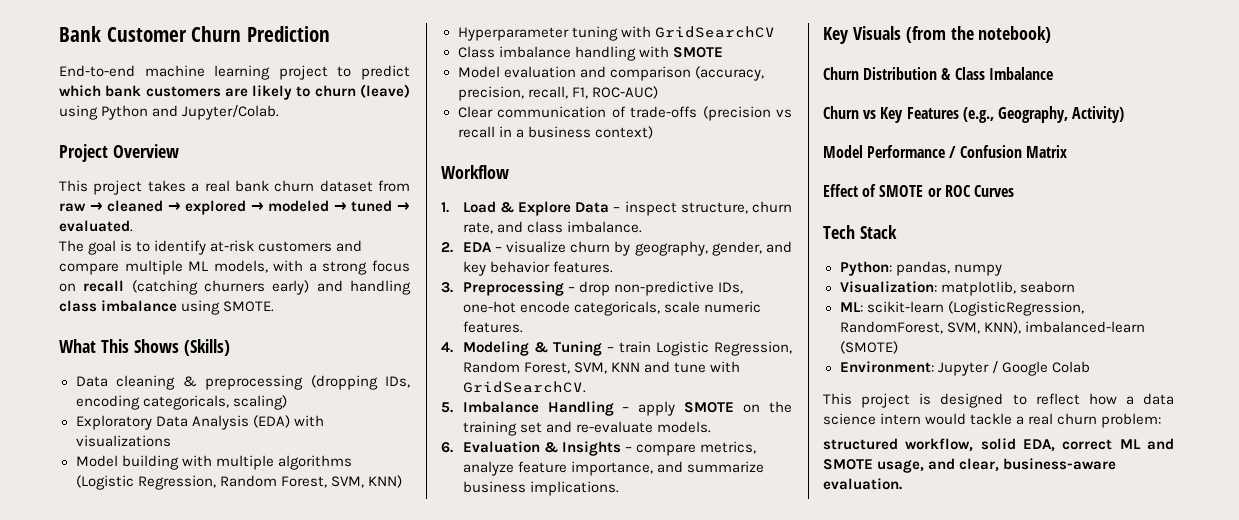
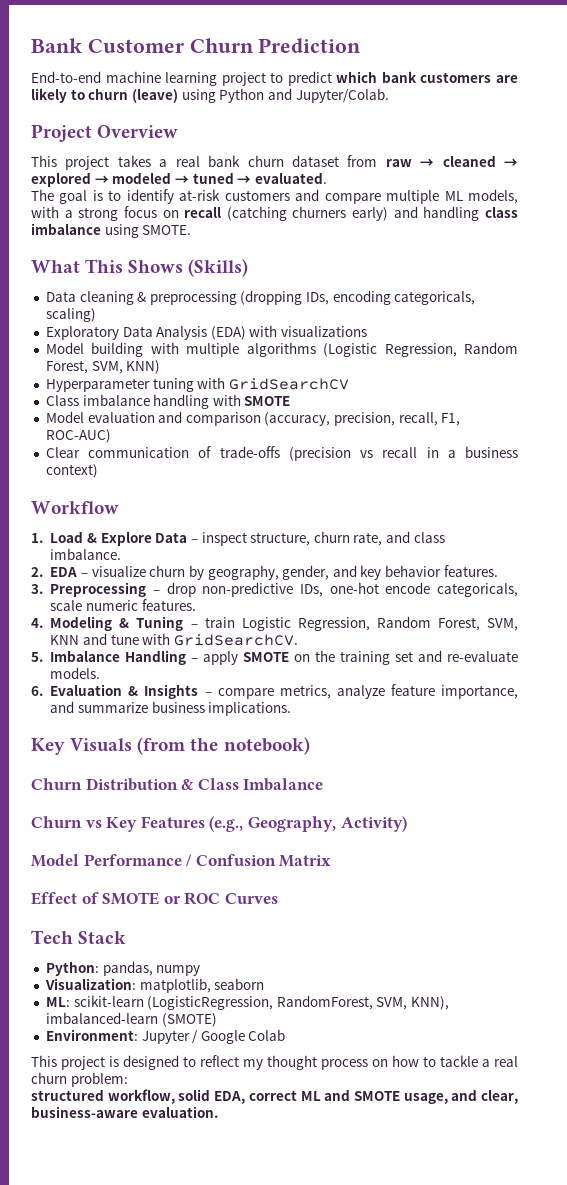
- This project is designed to reflect how a data science intern would tackle a real churn problem:
+ This project is designed to reflect my thought process on how to tackle a real churn problem:

